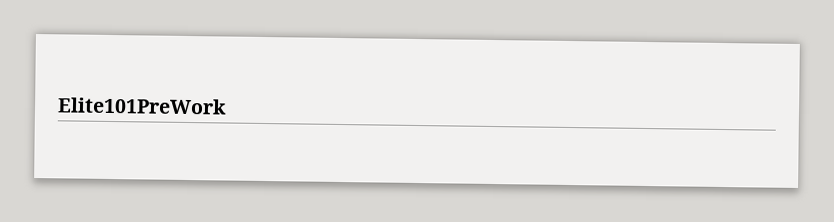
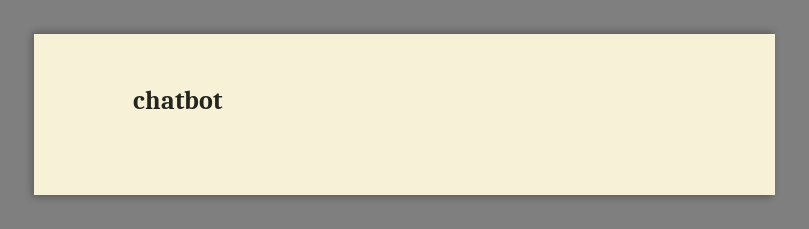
- Elite101PreWork
+ chatbot

